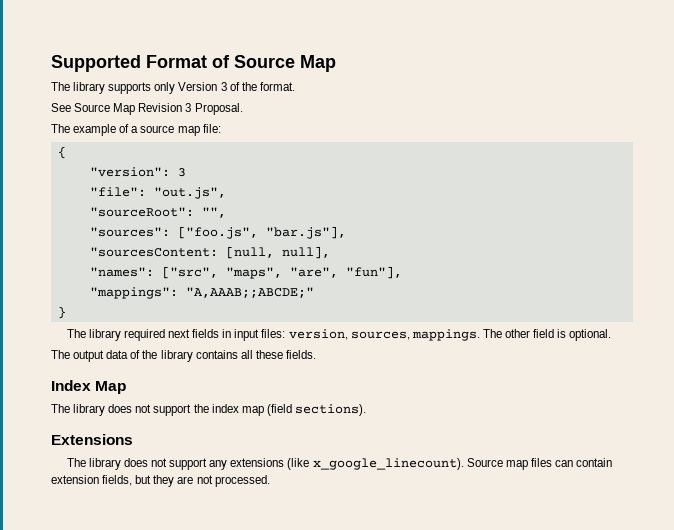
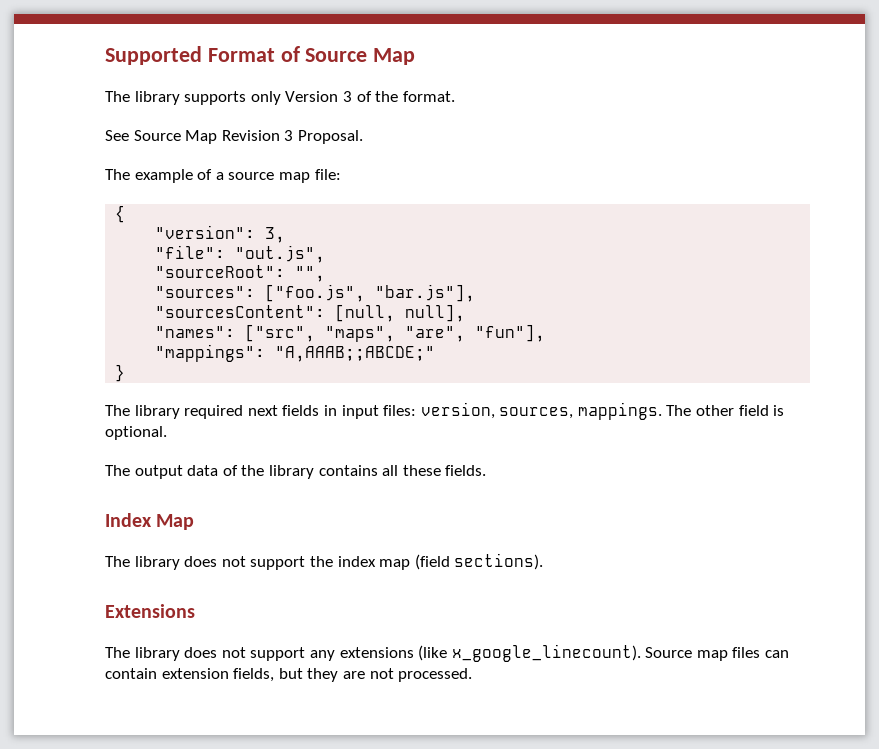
- "version": 3
+ "version": 3,
- "sourcesContent: [null, null],
+ "sourcesContent": [null, null],

